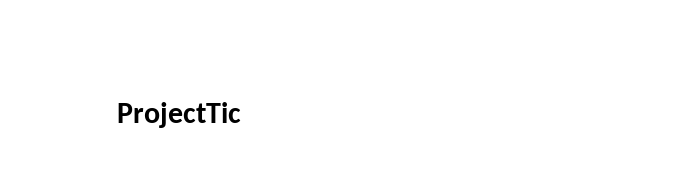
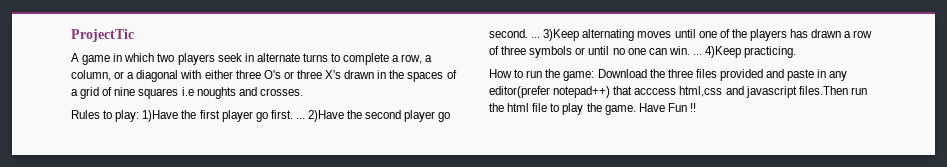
+ A game in which two players seek in alternate turns to complete a row, a column, or a diagonal with either three O's or three X's drawn in the spaces of a grid of nine squares i.e noughts and crosses.
+ Rules to play: 1)Have the first player go first. ... 2)Have the second player go second. ... 3)Keep alternating moves until one of the players has drawn a row of three symbols or until no one can win. ... 4)Keep practicing.
+ How to run the game: Download the three files provided and paste in any editor(prefer notepad++) that acccess html,css and javascript files.Then run the html file to play the game. Have Fun !!

